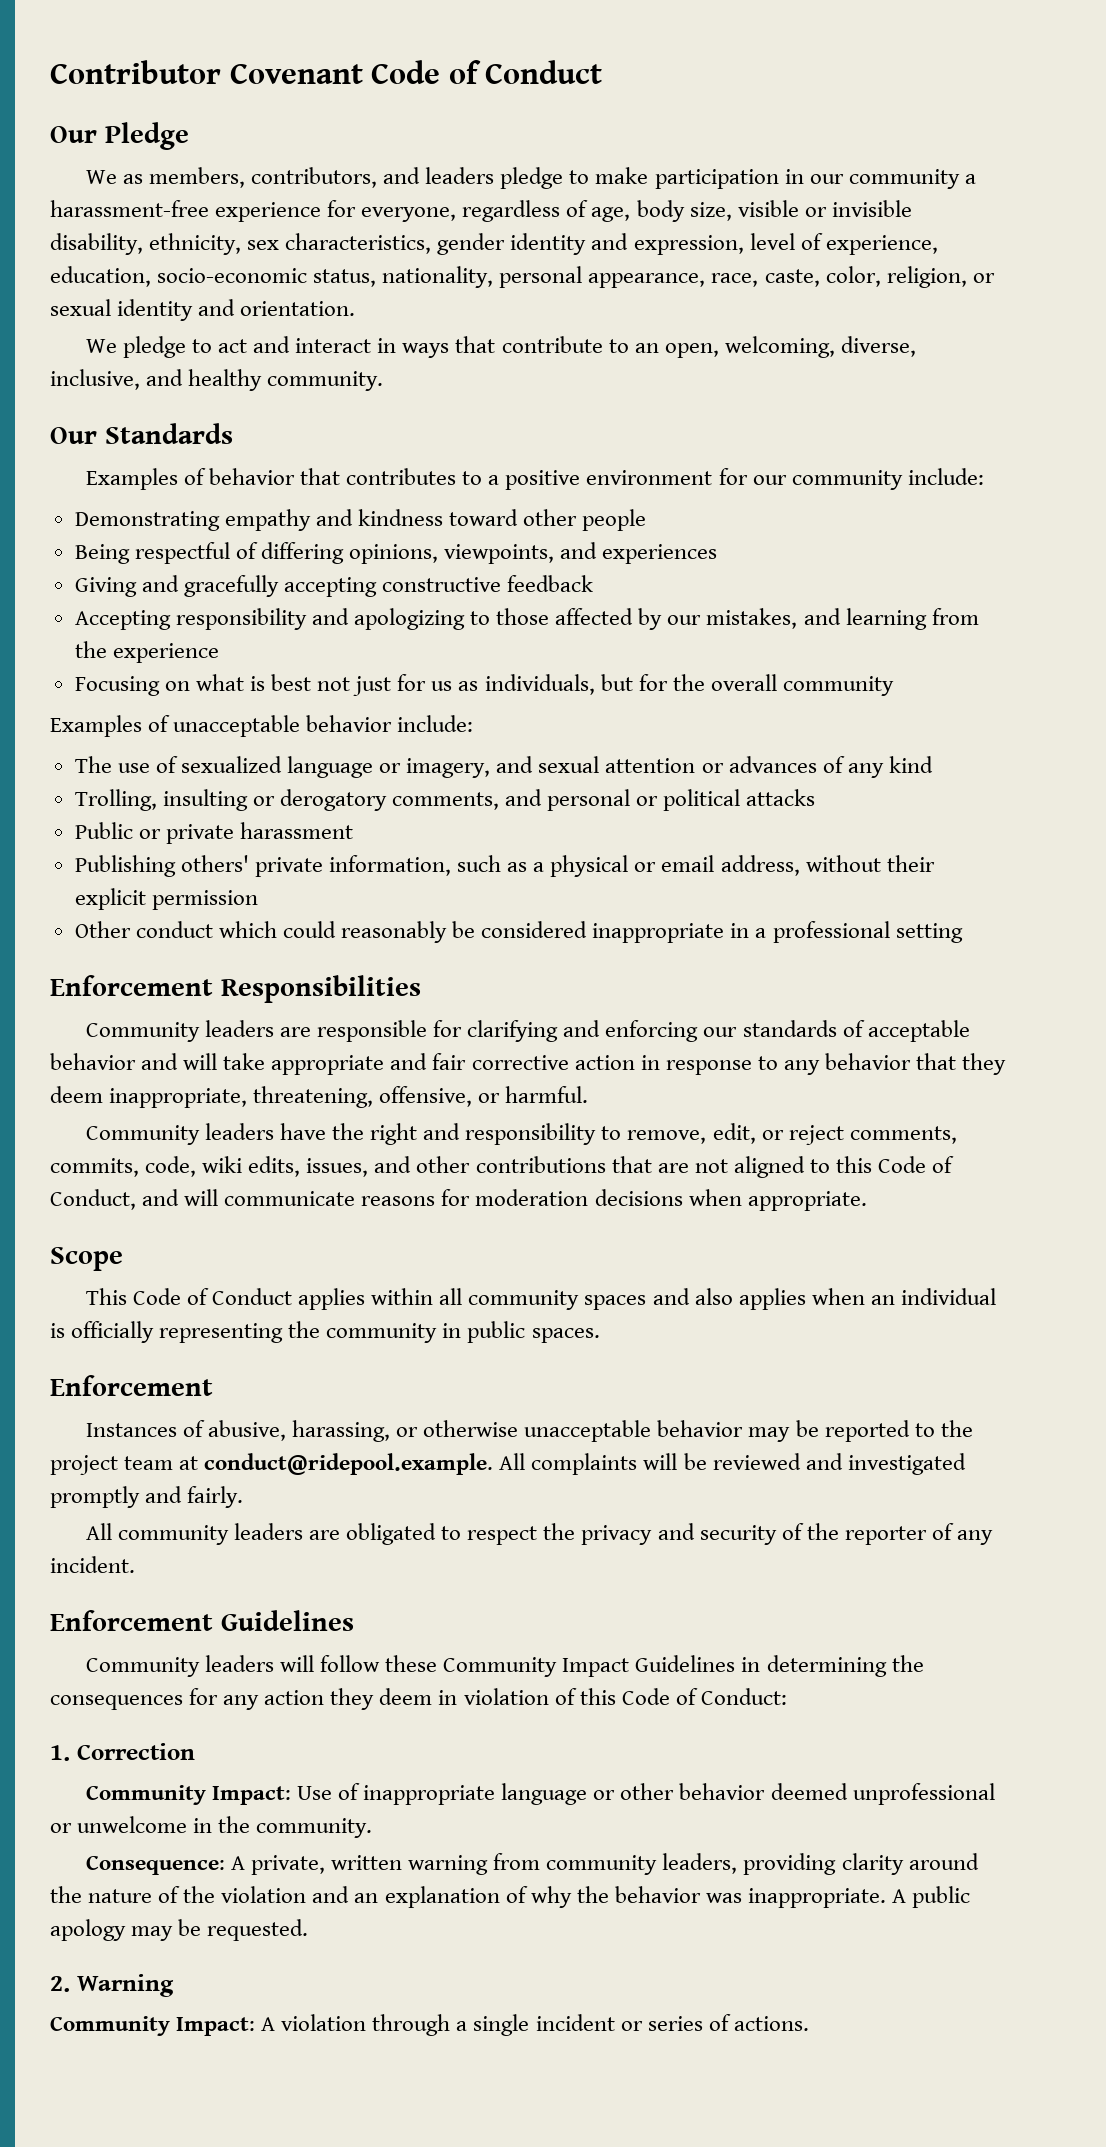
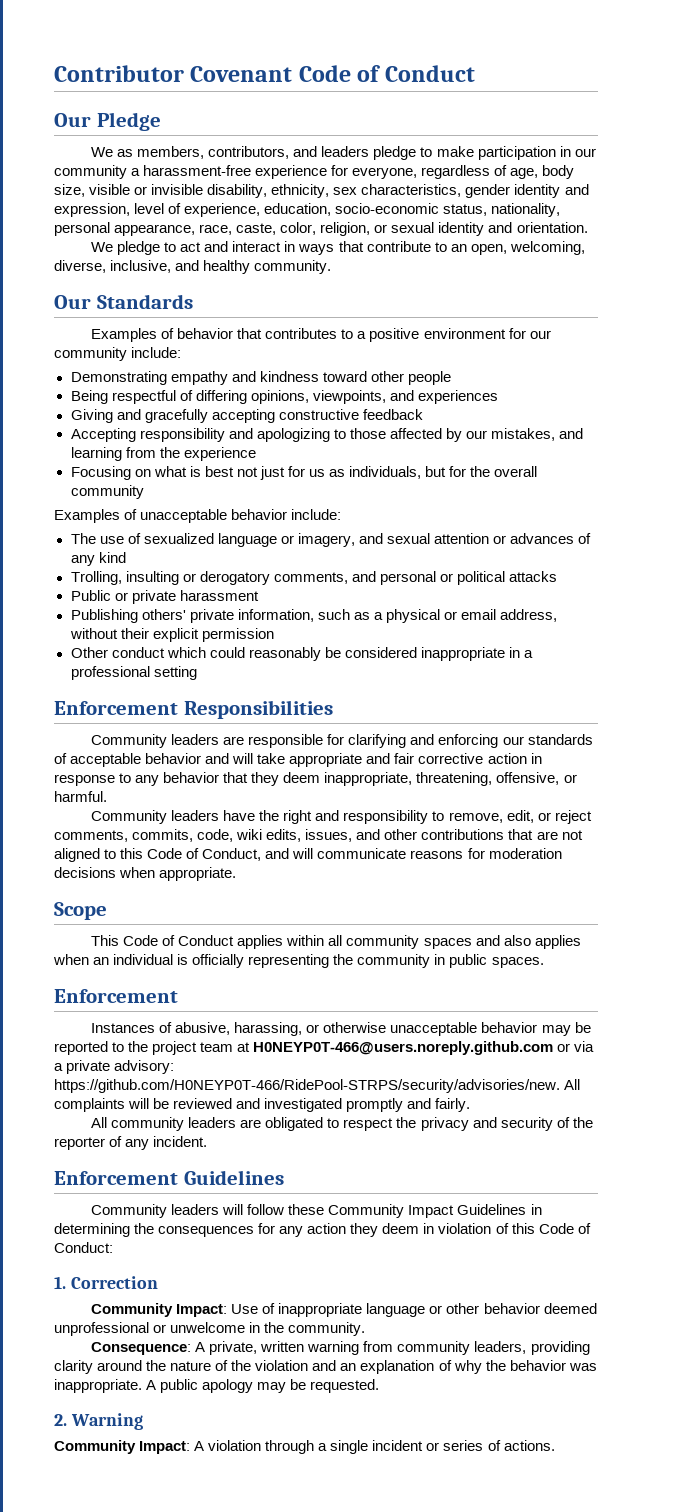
- Instances of abusive, harassing, or otherwise unacceptable behavior may be reported to the project team at conduct@ridepool.example. All complaints will be reviewed and investigated promptly and fairly.
+ Instances of abusive, harassing, or otherwise unacceptable behavior may be reported to the project team at H0NEYP0T-466@users.noreply.github.com or via a private advisory: https://github.com/H0NEYP0T-466/RidePool-STRPS/security/advisories/new. All complaints will be reviewed and investigated promptly and fairly.

